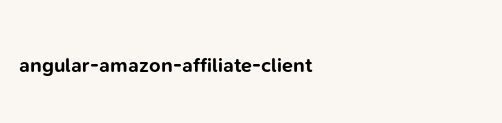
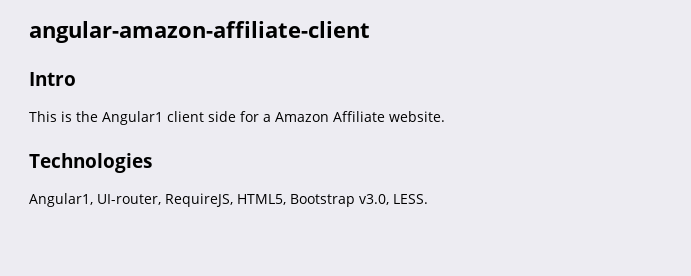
+ Intro
+ This is the Angular1 client side for a Amazon Affiliate website.
+ Technologies
+ Angular1, UI-router, RequireJS, HTML5, Bootstrap v3.0, LESS.

